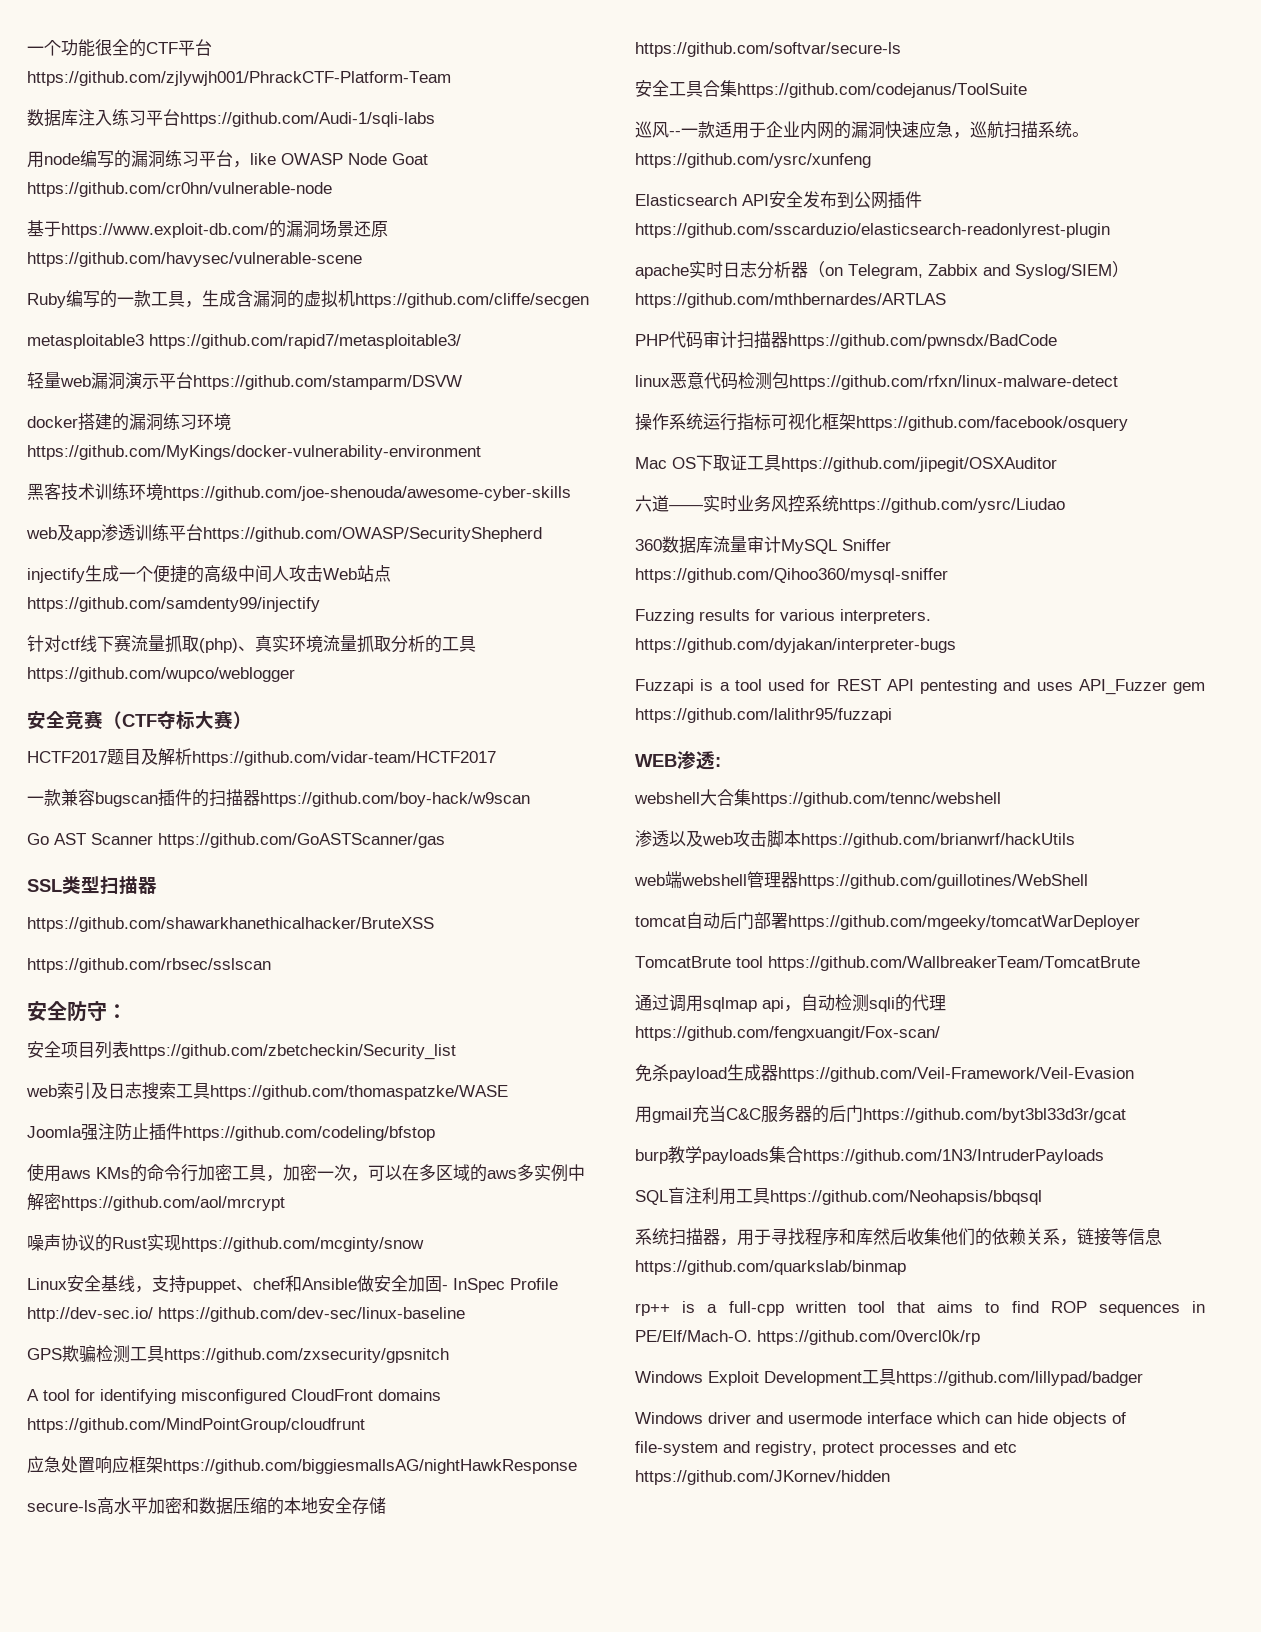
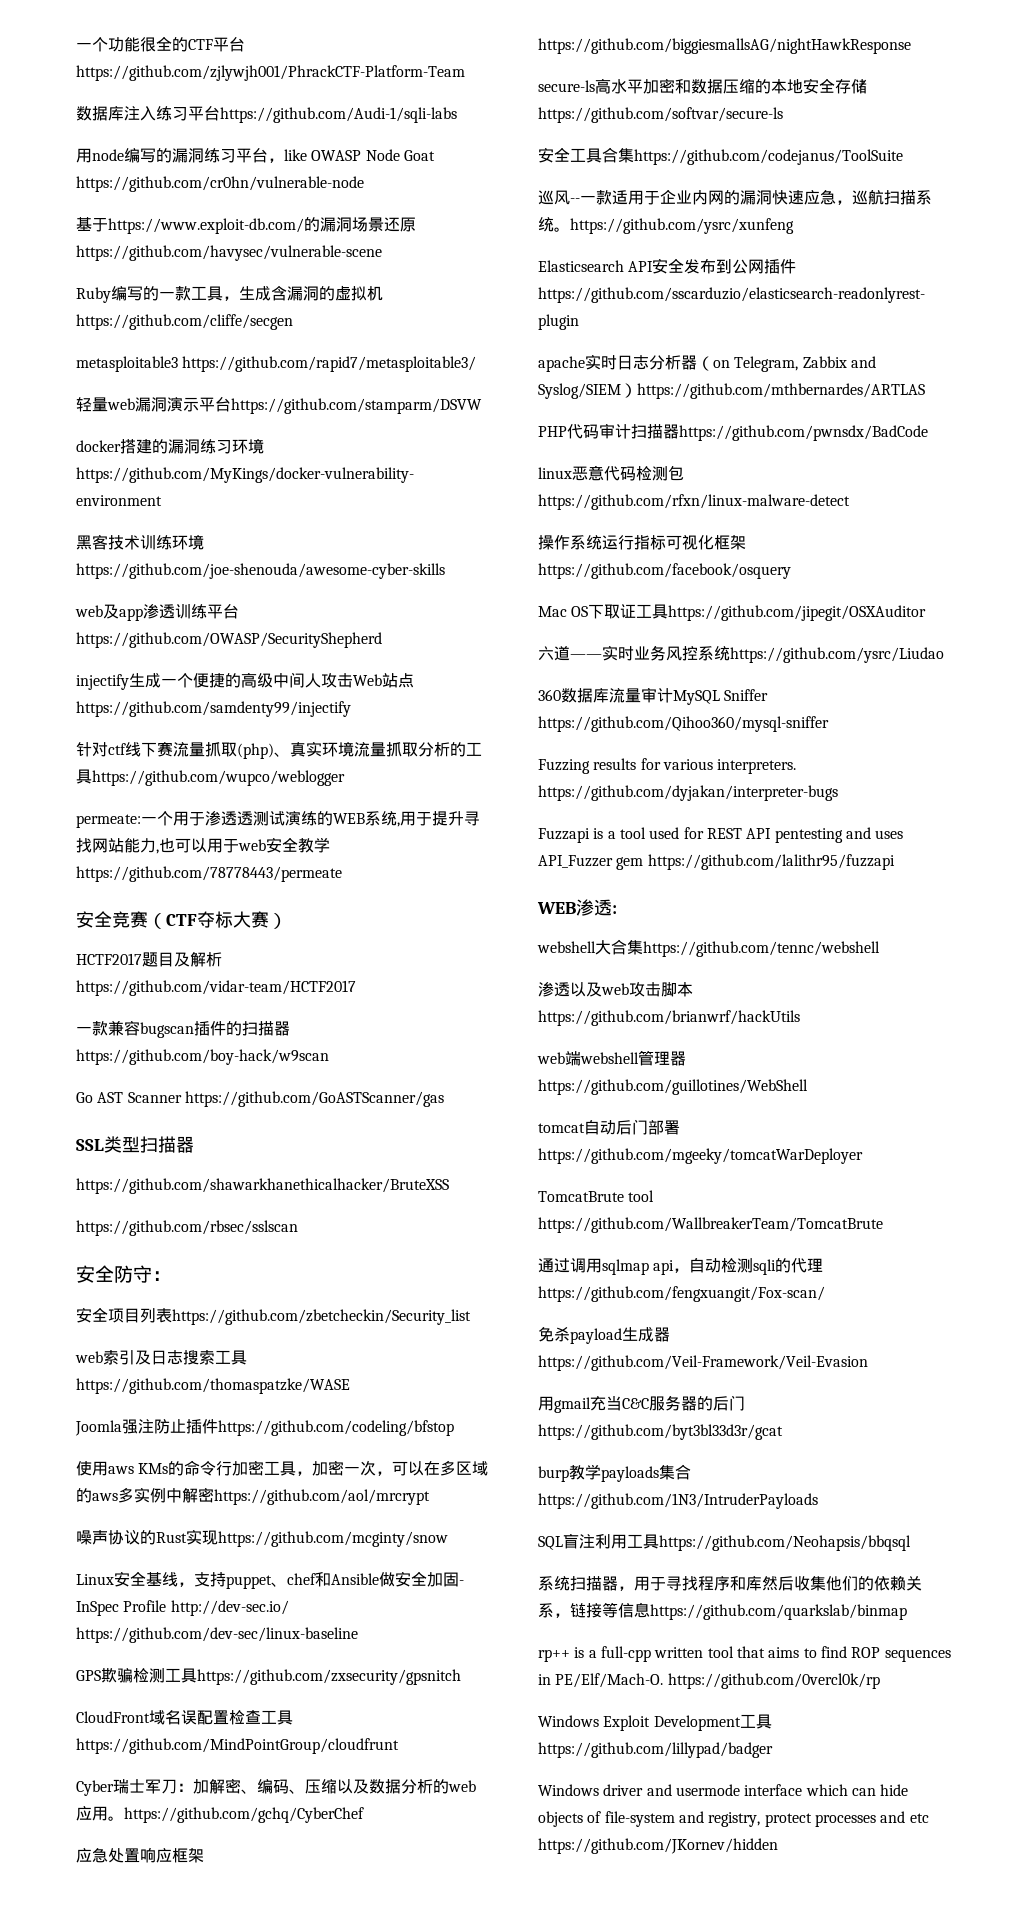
+ permeate:一个用于渗透透测试演练的WEB系统,用于提升寻找网站能力,也可以用于web安全教学https://github.com/78778443/permeate
- A tool for identifying misconfigured CloudFront domains https://github.com/MindPointGroup/cloudfrunt
+ CloudFront域名误配置检查工具https://github.com/MindPointGroup/cloudfrunt
+ Cyber瑞士军刀：加解密、编码、压缩以及数据分析的web应用。https://github.com/gchq/CyberChef

